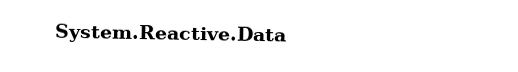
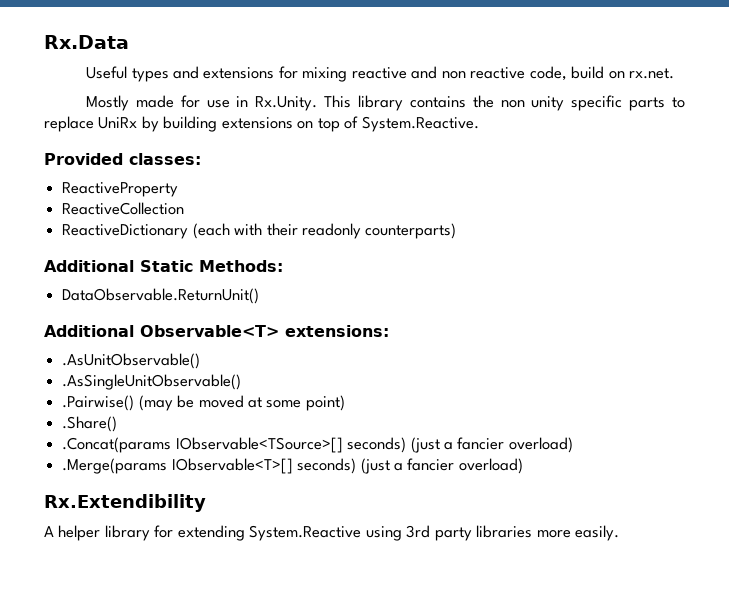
- System.Reactive.Data
+ Rx.Data
+ Useful types and extensions for mixing reactive and non reactive code, build on rx.net.
+ Mostly made for use in Rx.Unity. This library contains the non unity specific parts to replace UniRx by building extensions on top of System.Reactive.
+ Provided classes:
+ ReactiveProperty
+ ReactiveCollection
+ ReactiveDictionary (each with their readonly counterparts)
+ Additional Static Methods:
+ DataObservable.ReturnUnit()
+ Additional Observable<T> extensions:
+ .AsUnitObservable()
+ .AsSingleUnitObservable()
+ .Pairwise() (may be moved at some point)
+ .Share()
+ .Concat(params IObservable<TSource>[] seconds) (just a fancier overload)
+ .Merge(params IObservable<T>[] seconds) (just a fancier overload)
+ Rx.Extendibility
+ A helper library for extending System.Reactive using 3rd party libraries more easily.

